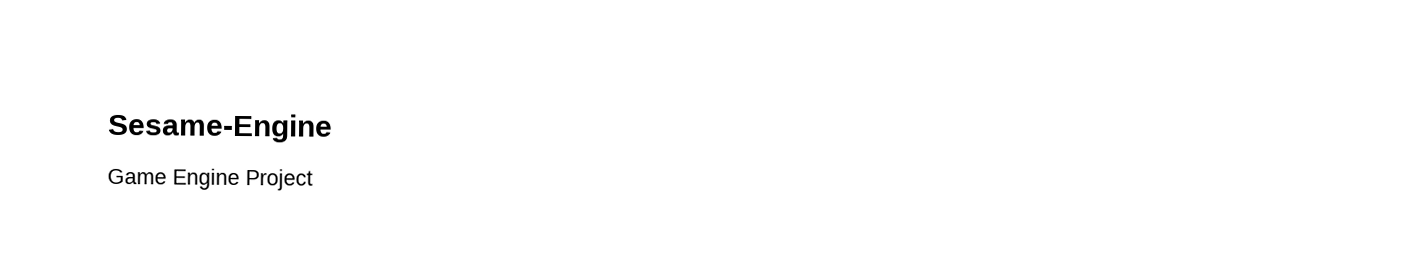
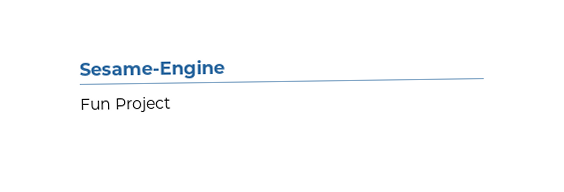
- Game Engine Project
+ Fun Project

